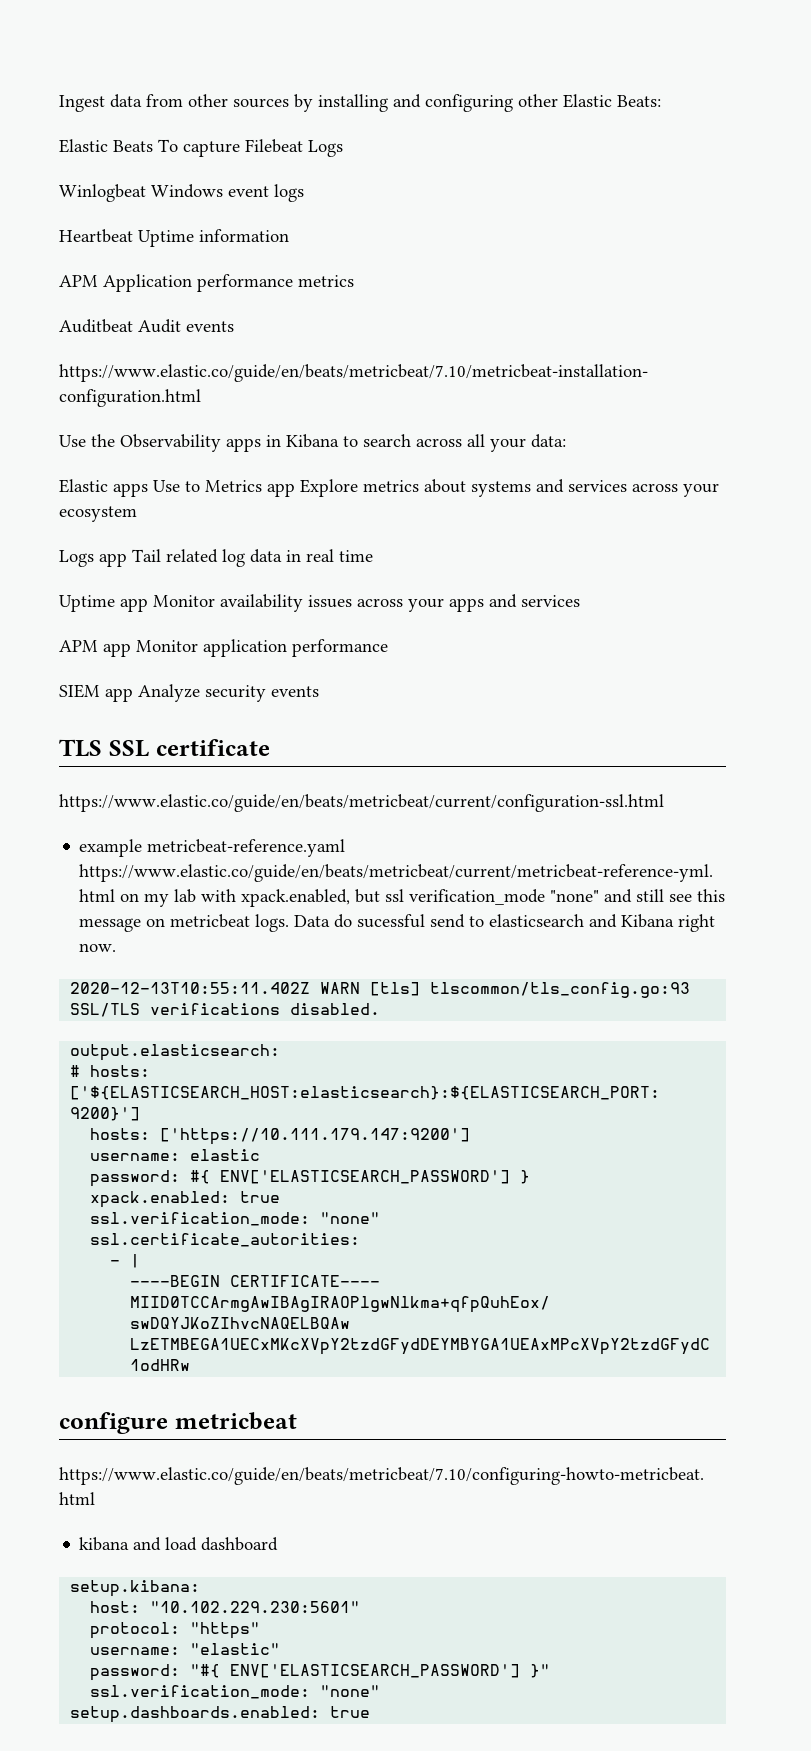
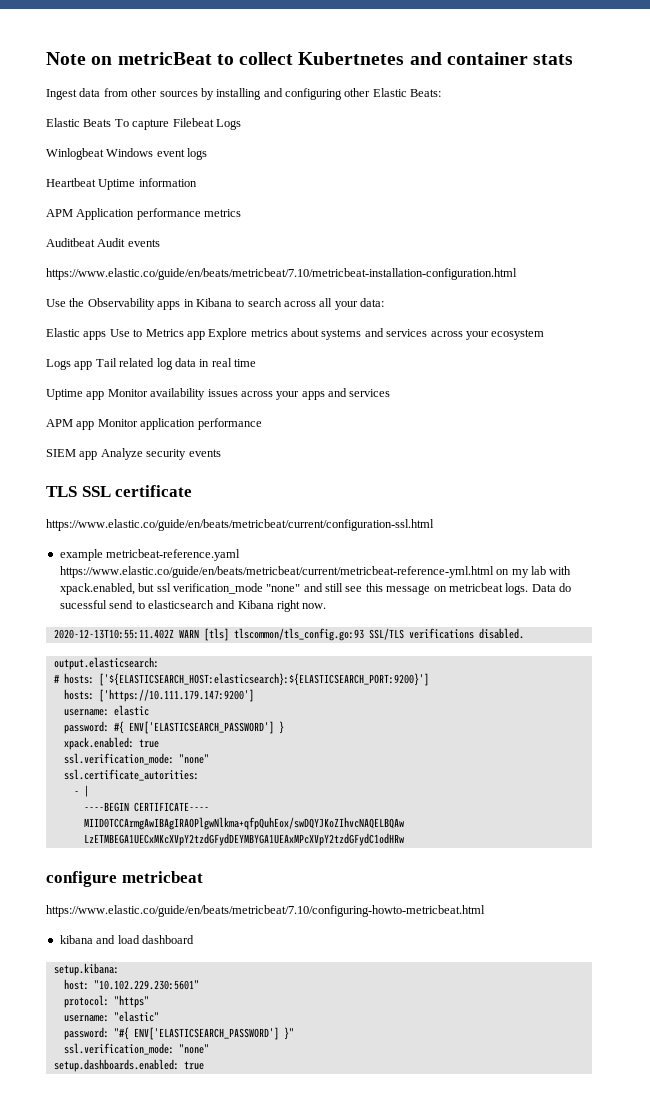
+ Note on metricBeat to collect Kubertnetes and container stats

